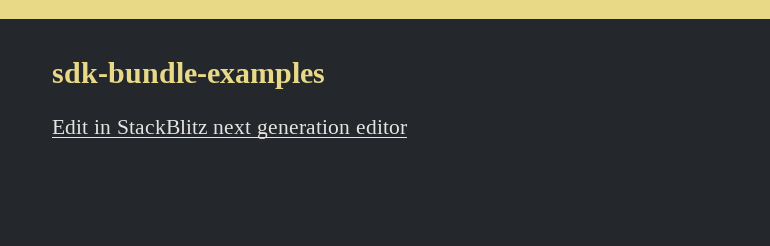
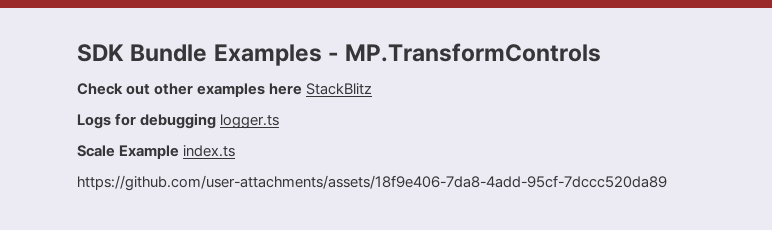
- sdk-bundle-examples
- Edit in StackBlitz next generation editor
+ SDK Bundle Examples - MP.TransformControls
+ Check out other examples here StackBlitz
+ Logs for debugging logger.ts
+ Scale Example index.ts
+ https://github.com/user-attachments/assets/18f9e406-7da8-4add-95cf-7dccc520da89

